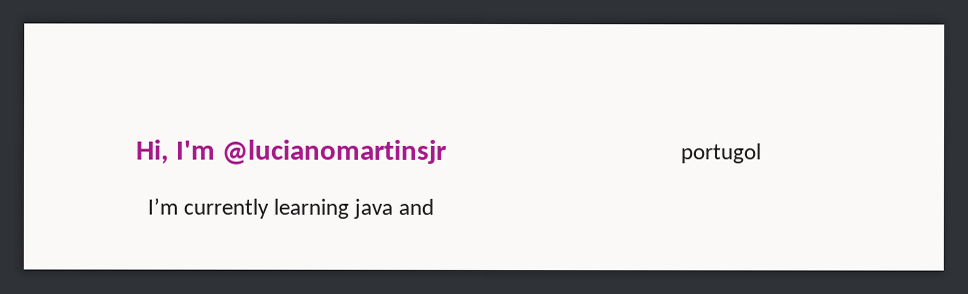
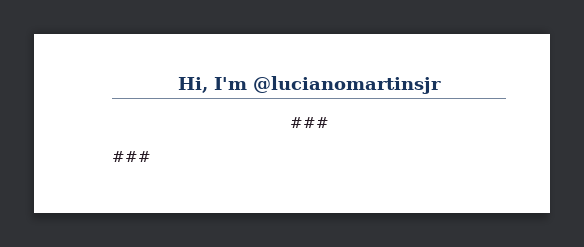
  Hi, I'm @lucianomartinsjr
- I’m currently learning java and portugol
+ ###
+ ###

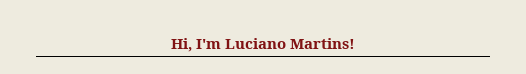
- Hi, I'm @lucianomartinsjr
- ###
- ###
+ Hi, I'm Luciano Martins!

